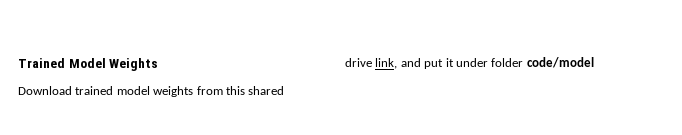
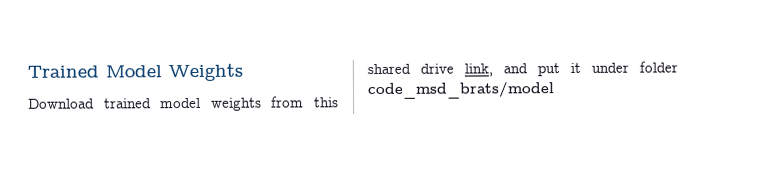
- Download trained model weights from this shared drive link, and put it under folder code/model
+ Download trained model weights from this shared drive link, and put it under folder code_msd_brats/model

